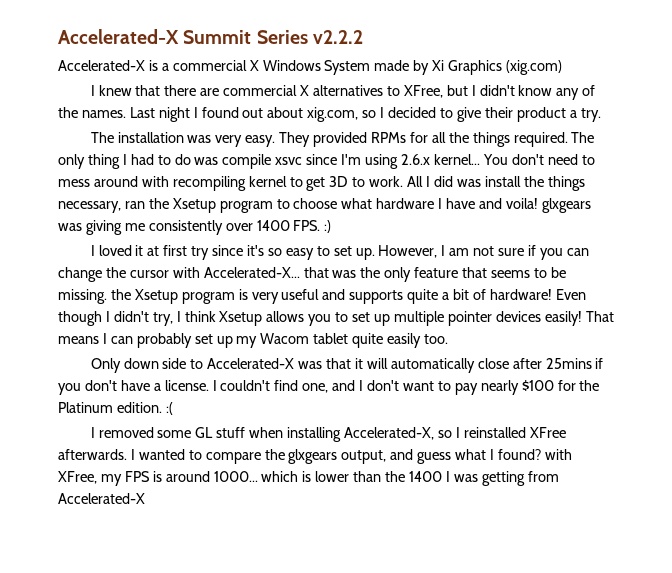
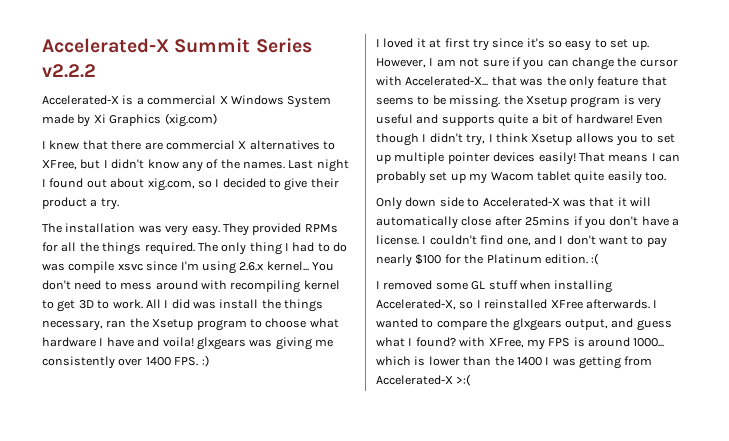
- I wanted to compare the glxgears output, and guess what I found? with XFree, my FPS is around 1000... which is lower than the 1400 I was getting from Accelerated-X
+ I wanted to compare the glxgears output, and guess what I found? with XFree, my FPS is around 1000... which is lower than the 1400 I was getting from Accelerated-X >:(

